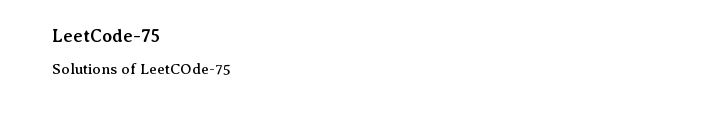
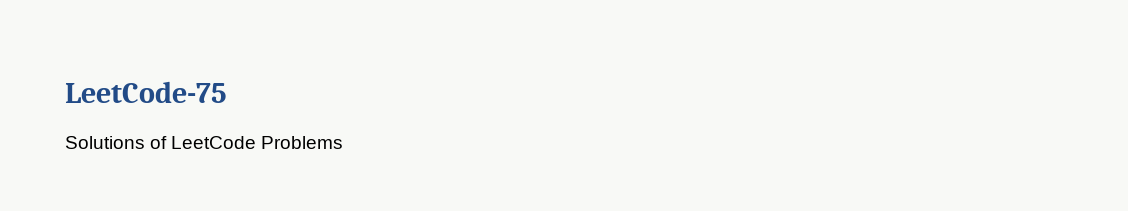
- Solutions of LeetCOde-75
+ Solutions of LeetCode Problems

